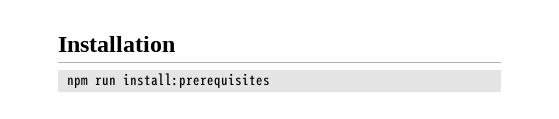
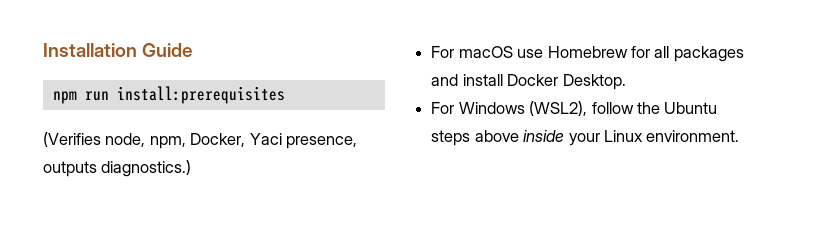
- Installation
+ Installation Guide
+ (Verifies node, npm, Docker, Yaci presence, outputs diagnostics.)
+ For macOS use Homebrew for all packages and install Docker Desktop.
+ For Windows (WSL2), follow the Ubuntu steps above inside your Linux environment.

